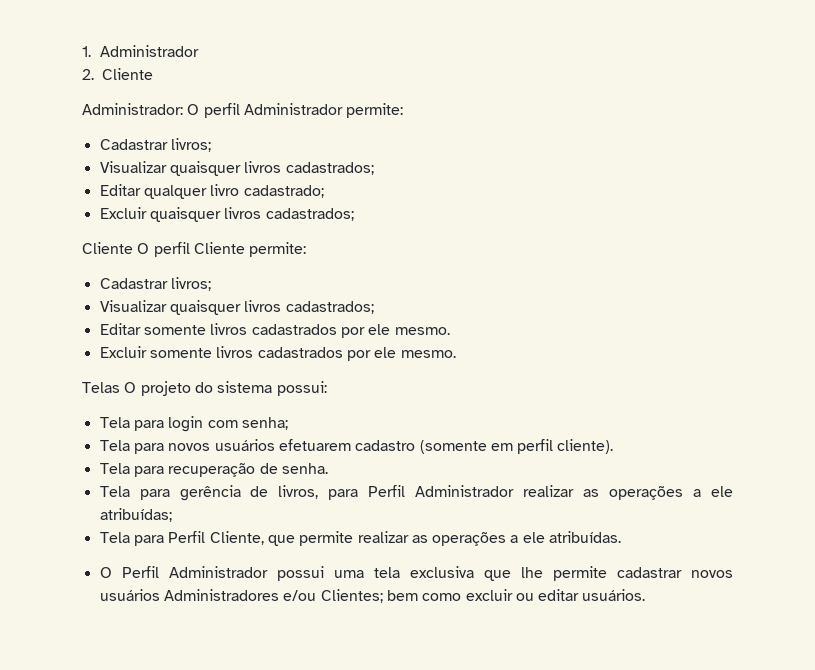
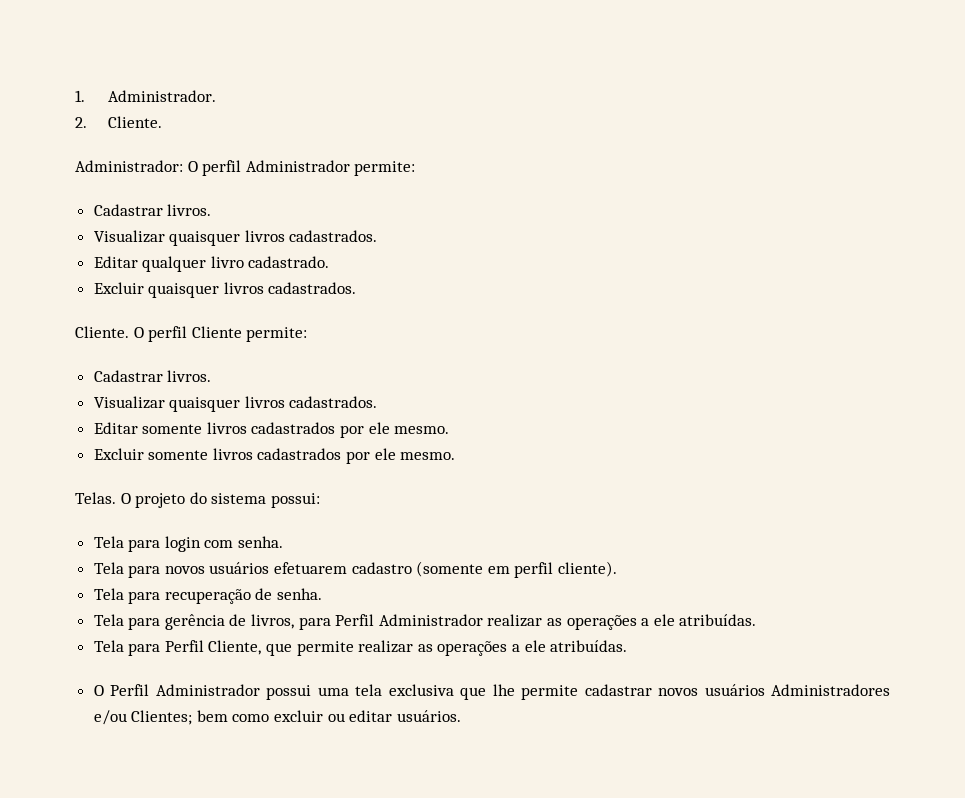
- 1. Administrador
+ 1. Administrador.
- 2. Cliente
+ 2. Cliente.
  Administrador: O perfil Administrador permite:
- Cadastrar livros;
- Visualizar quaisquer livros cadastrados;
+ Cadastrar livros.
+ Visualizar quaisquer livros cadastrados.
- Editar qualquer livro cadastrado;
+ Editar qualquer livro cadastrado.
- Excluir quaisquer livros cadastrados;
- Cliente O perfil Cliente permite:
- Cadastrar livros;
- Visualizar quaisquer livros cadastrados;
+ Excluir quaisquer livros cadastrados.
+ Cliente. O perfil Cliente permite:
+ Cadastrar livros.
+ Visualizar quaisquer livros cadastrados.
- Telas O projeto do sistema possui:
+ Telas. O projeto do sistema possui:
- Tela para login com senha;
+ Tela para login com senha.
- Tela para gerência de livros, para Perfil Administrador realizar as operações a ele atribuídas;
+ Tela para gerência de livros, para Perfil Administrador realizar as operações a ele atribuídas.

